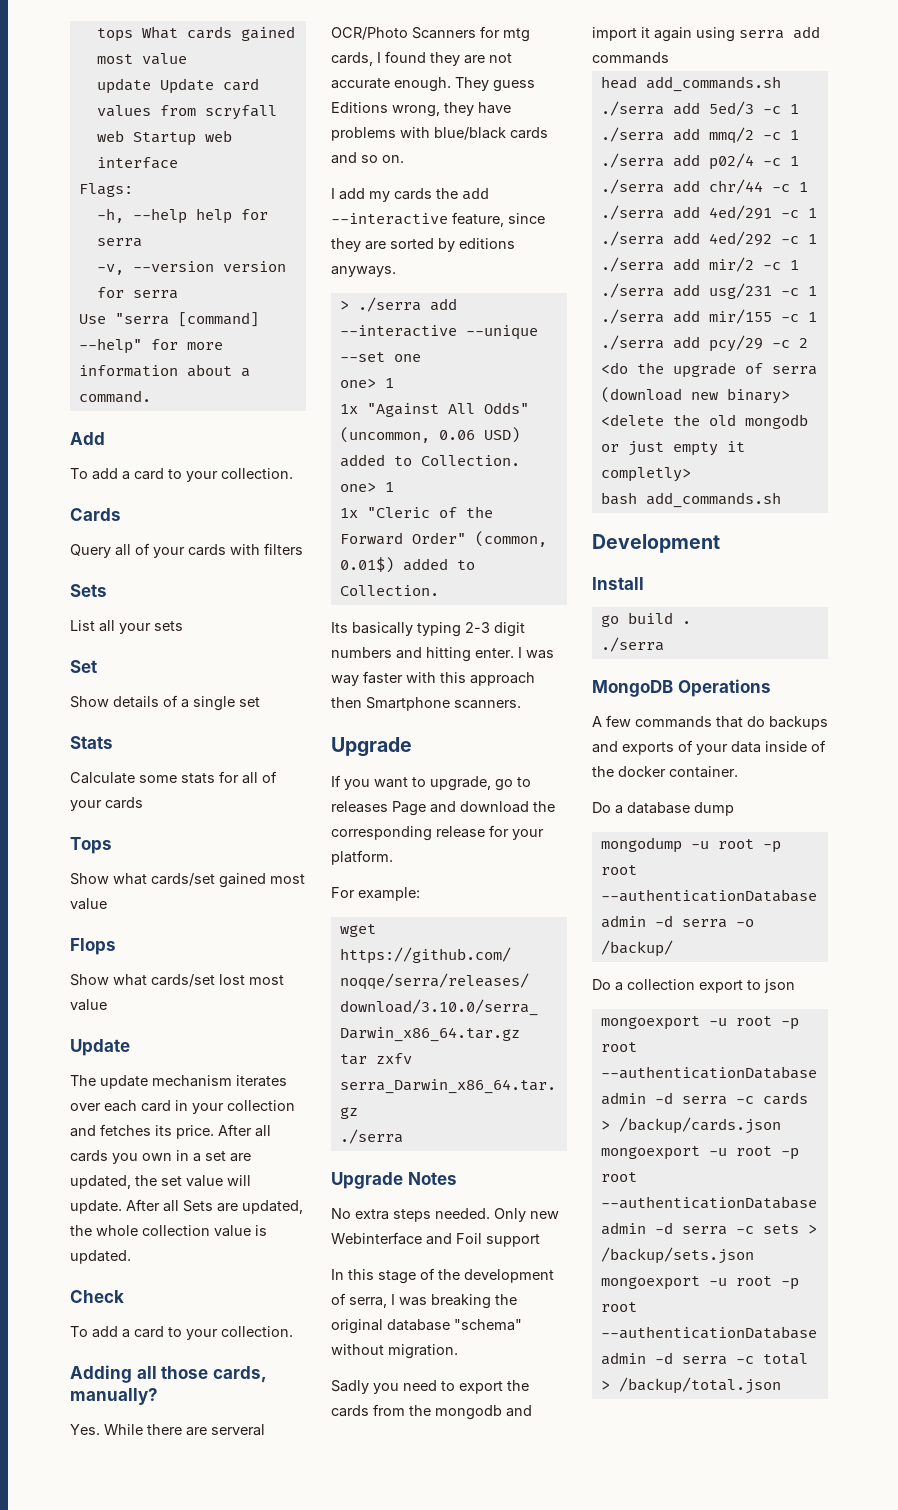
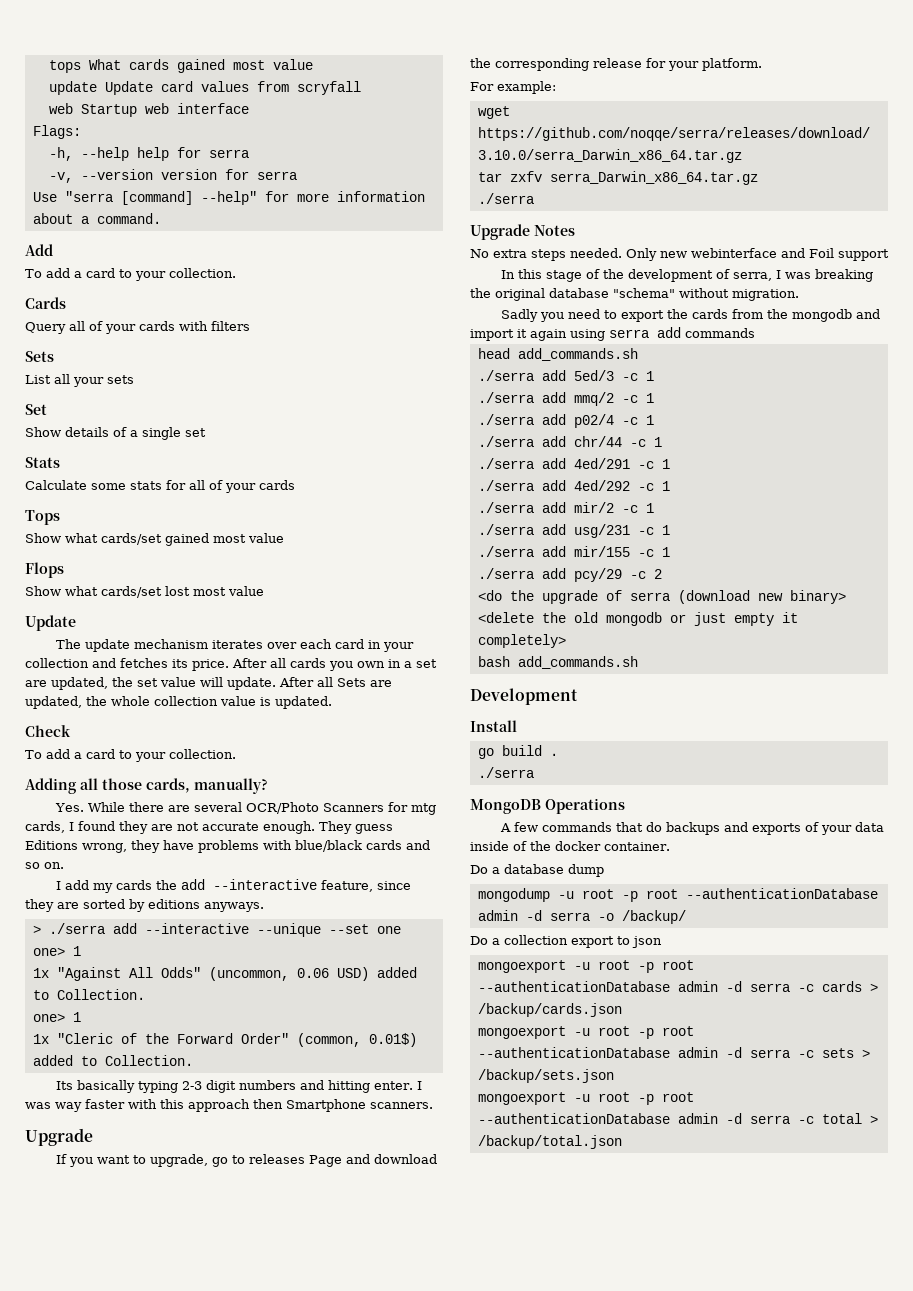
- Yes. While there are serveral OCR/Photo Scanners for mtg cards, I found they are not accurate enough.
+ Yes. While there are several OCR/Photo Scanners for mtg cards, I found they are not accurate enough.
- Only new Webinterface and Foil support
+ Only new webinterface and Foil support
- <delete the old mongodb or just empty it completly>
+ <delete the old mongodb or just empty it completely>

